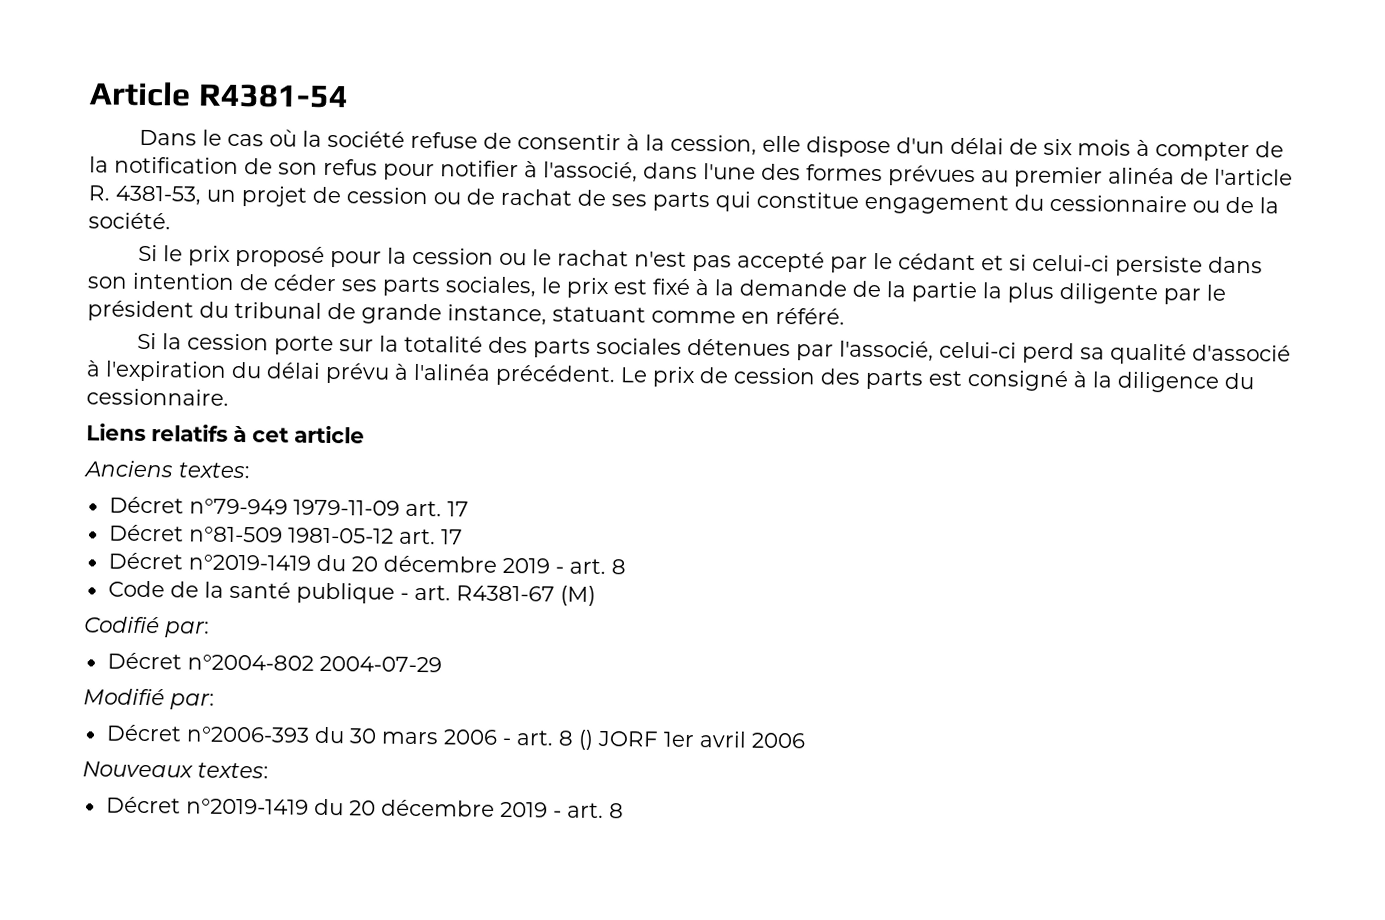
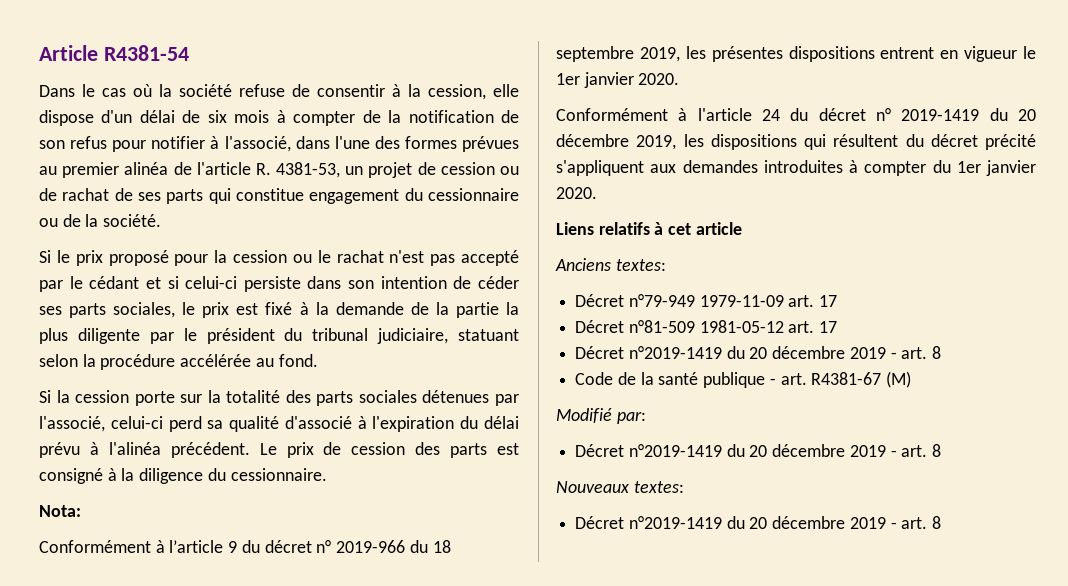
- Si le prix proposé pour la cession ou le rachat n'est pas accepté par le cédant et si celui-ci persiste dans son intention de céder ses parts sociales, le prix est fixé à la demande de la partie la plus diligente par le président du tribunal de grande instance, statuant comme en référé.
+ Si le prix proposé pour la cession ou le rachat n'est pas accepté par le cédant et si celui-ci persiste dans son intention de céder ses parts sociales, le prix est fixé à la demande de la partie la plus diligente par le président du tribunal judiciaire, statuant selon la procédure accélérée au fond.
+ Nota:
+ Conformément à l’article 9 du décret n° 2019-966 du 18 septembre 2019, les présentes dispositions entrent en vigueur le 1er janvier 2020.
+ Conformément à l'article 24 du décret n° 2019-1419 du 20 décembre 2019, les dispositions qui résultent du décret précité s'appliquent aux demandes introduites à compter du 1er janvier 2020.
- Codifié par:
- Décret n°2004-802 2004-07-29
  Modifié par:
- Décret n°2006-393 du 30 mars 2006 - art. 8 () JORF 1er avril 2006
+ Décret n°2019-1419 du 20 décembre 2019 - art. 8

